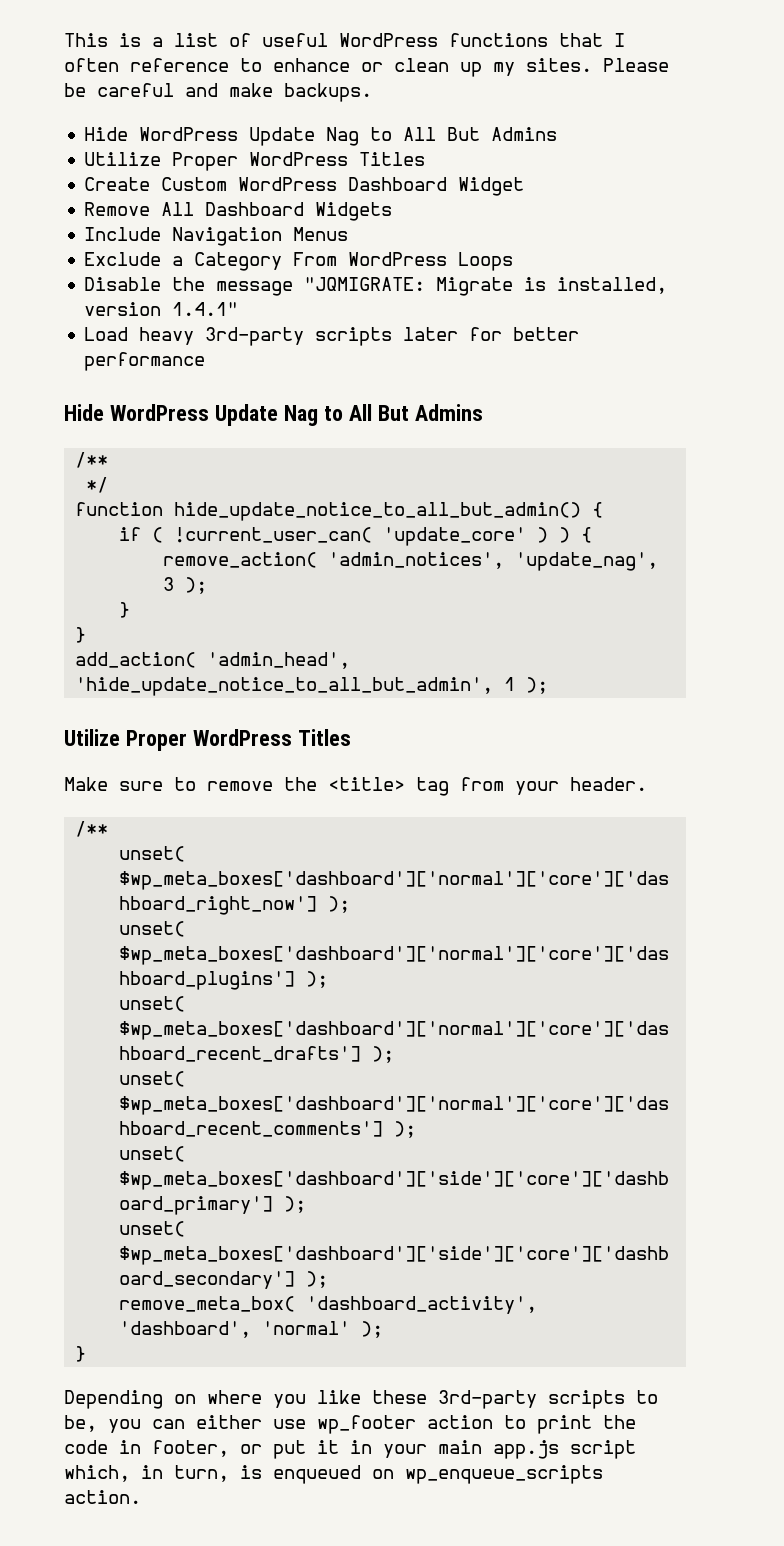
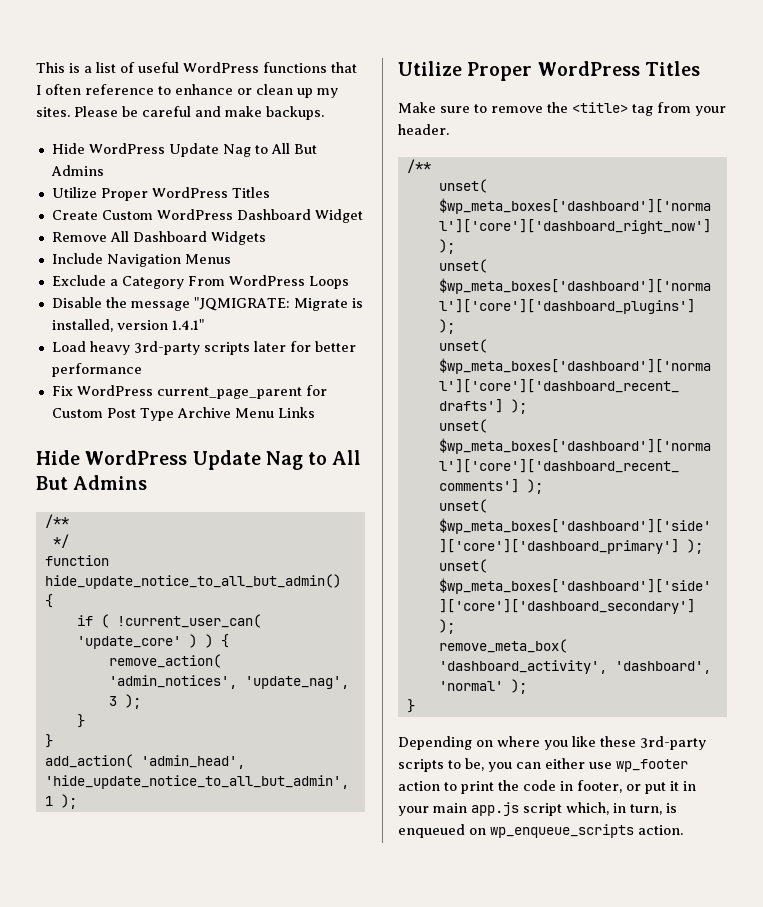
+ Fix WordPress current_page_parent for Custom Post Type Archive Menu Links

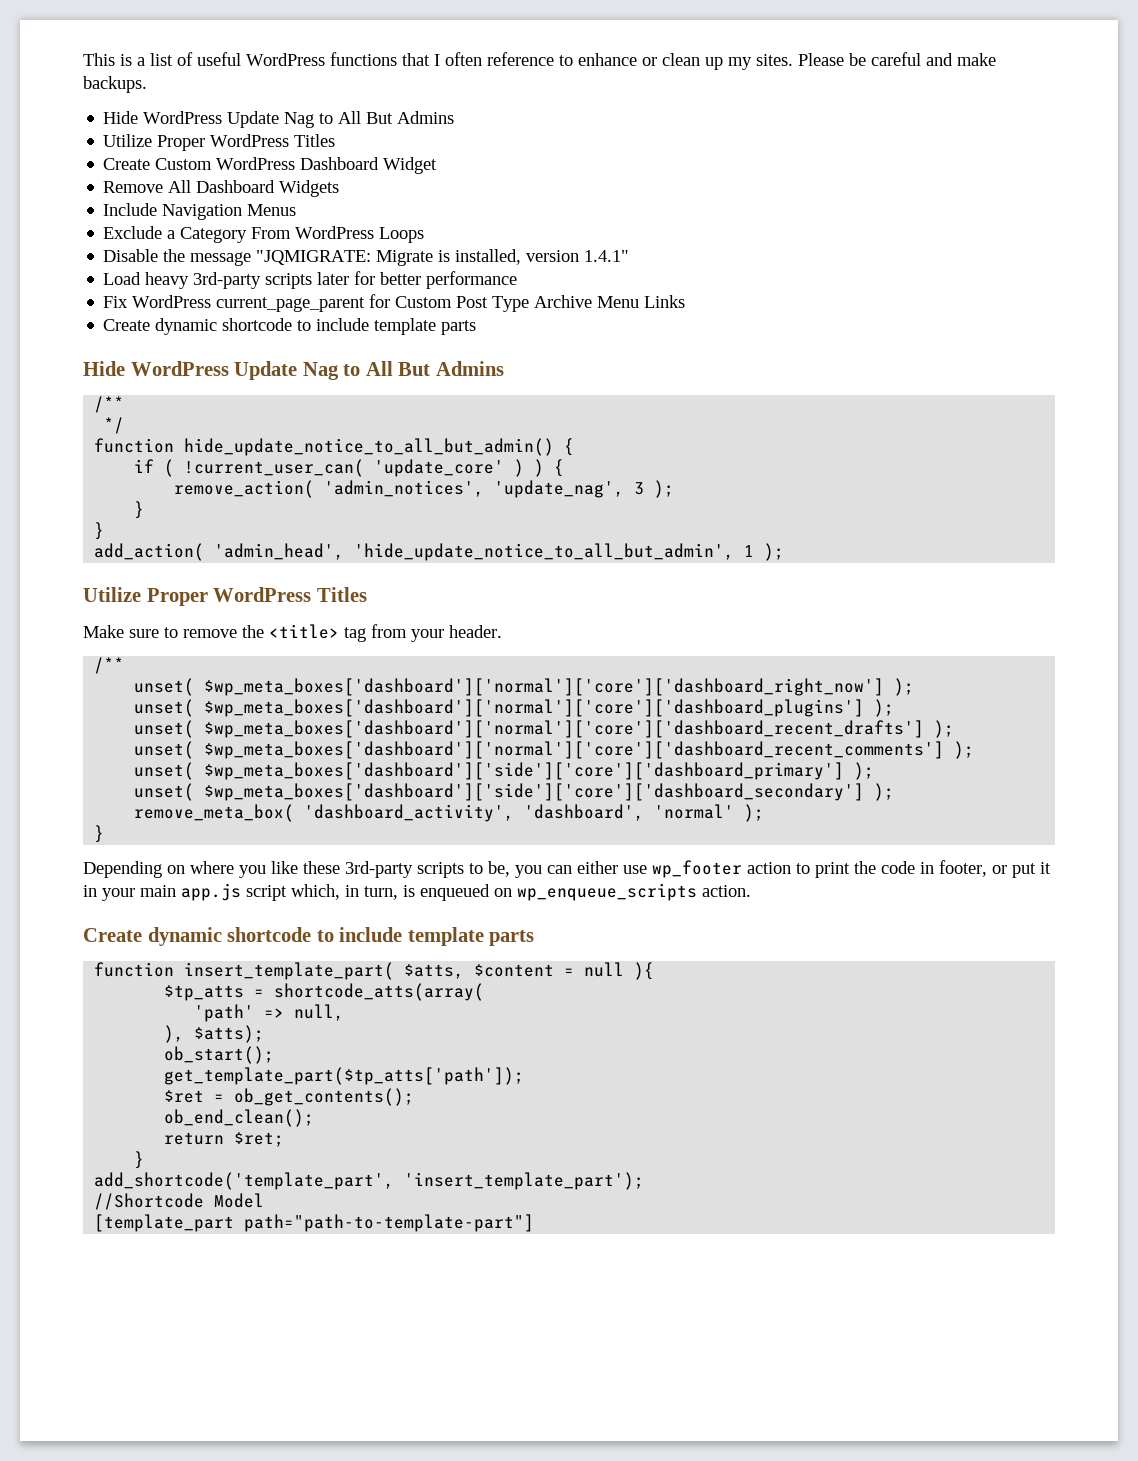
  Fix WordPress current_page_parent for Custom Post Type Archive Menu Links
+ Create dynamic shortcode to include template parts
  Depending on where you like these 3rd-party scripts to be, you can either use wp_footer action to print the code in footer, or put it in your main app.js script which, in turn, is enqueued on wp_enqueue_scripts action.
+ Create dynamic shortcode to include template parts
+ function insert_template_part( $atts, $content = null ){
+ $tp_atts = shortcode_atts(array(
+ 'path' => null,
+ ), $atts);
+ ob_start();
+ get_template_part($tp_atts['path']);
+ $ret = ob_get_contents();
+ ob_end_clean();
+ return $ret;
+ }
+ add_shortcode('template_part', 'insert_template_part');
+ //Shortcode Model
+ [template_part path="path-to-template-part"]

